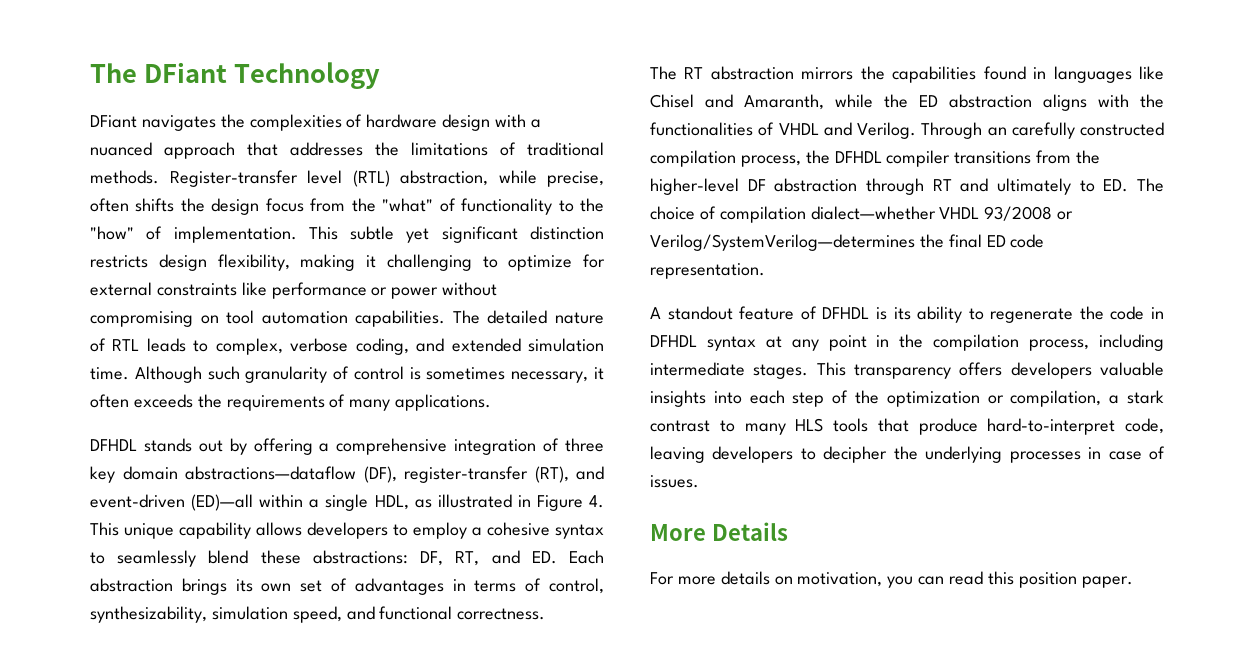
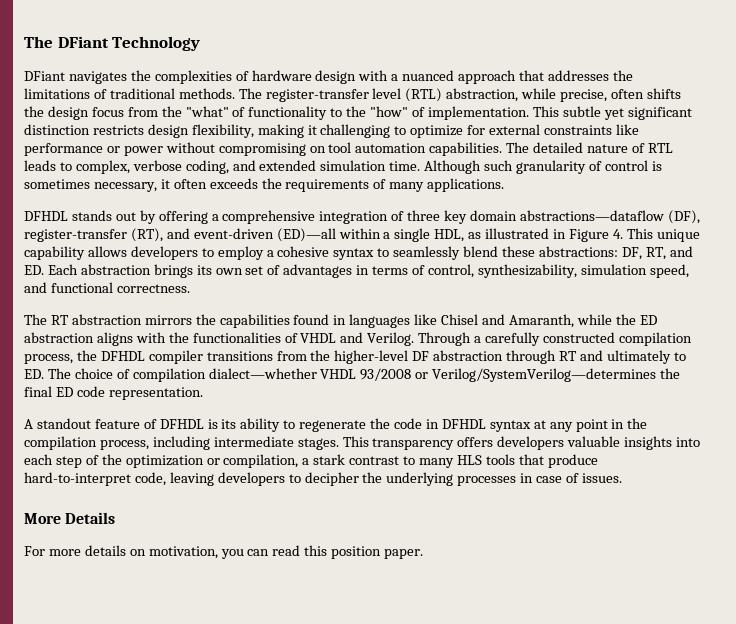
- Register-transfer level (RTL) abstraction, while precise, often shifts the design focus from the "what" of functionality to the "how" of implementation.
+ The register-transfer level (RTL) abstraction, while precise, often shifts the design focus from the "what" of functionality to the "how" of implementation.
- Through an carefully constructed compilation process, the DFHDL compiler transitions from the higher-level DF abstraction through RT and ultimately to ED. The choice of compilation dialect—whether VHDL 93/2008 or Verilog/SystemVerilog—determines the final ED code representation.
+ Through a carefully constructed compilation process, the DFHDL compiler transitions from the higher-level DF abstraction through RT and ultimately to ED. The choice of compilation dialect—whether VHDL 93/2008 or Verilog/SystemVerilog—determines the final ED code representation.

